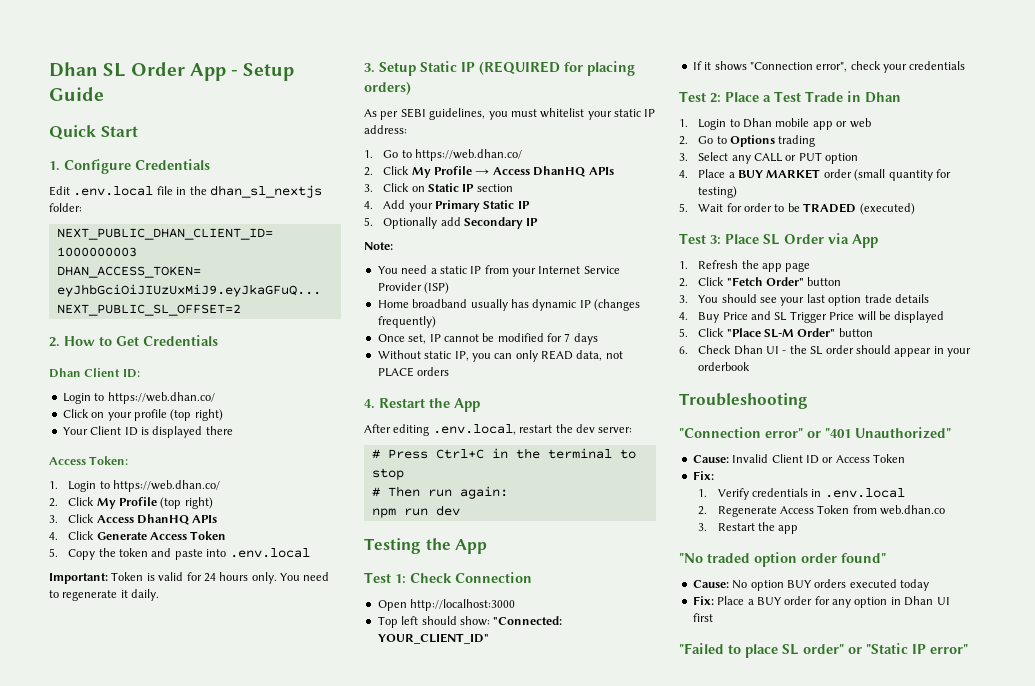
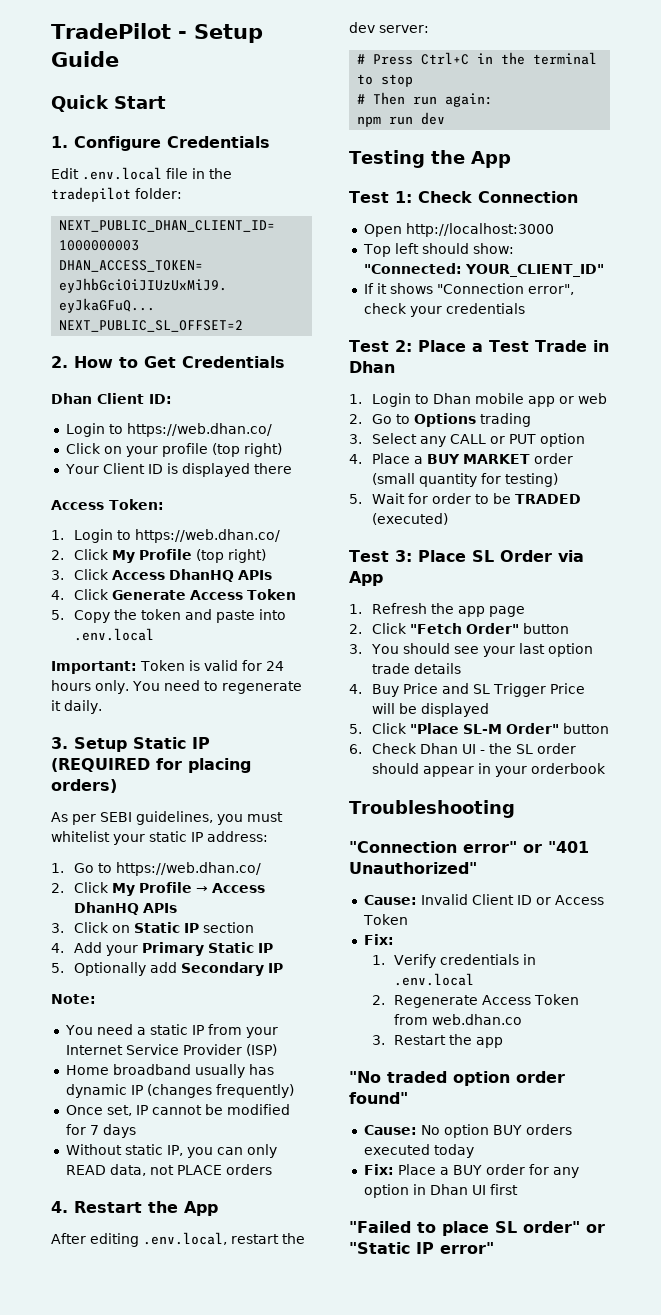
- Dhan SL Order App - Setup Guide
+ TradePilot - Setup Guide
- Edit .env.local file in the dhan_sl_nextjs folder:
+ Edit .env.local file in the tradepilot folder:

